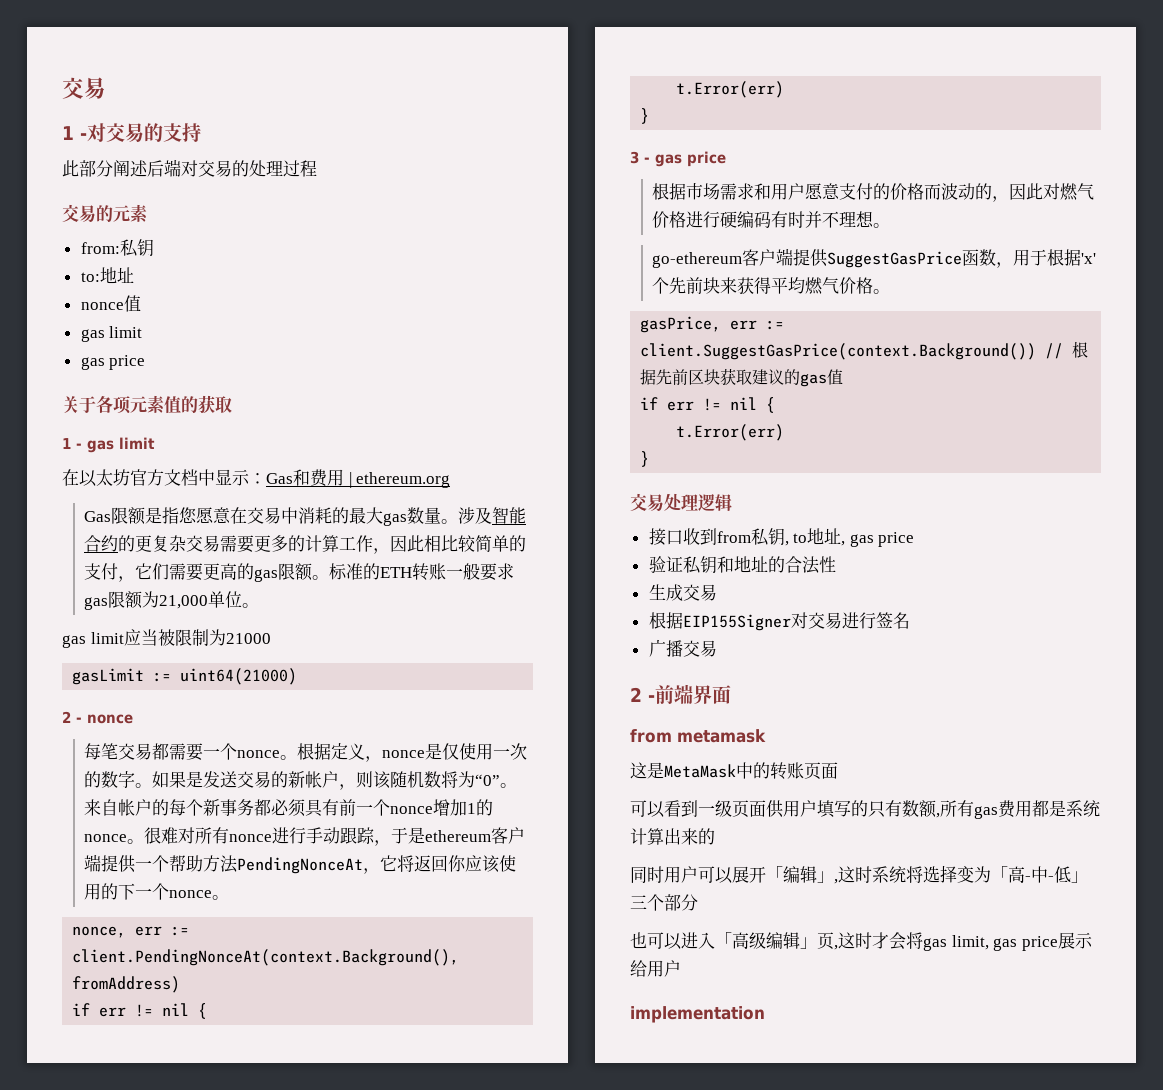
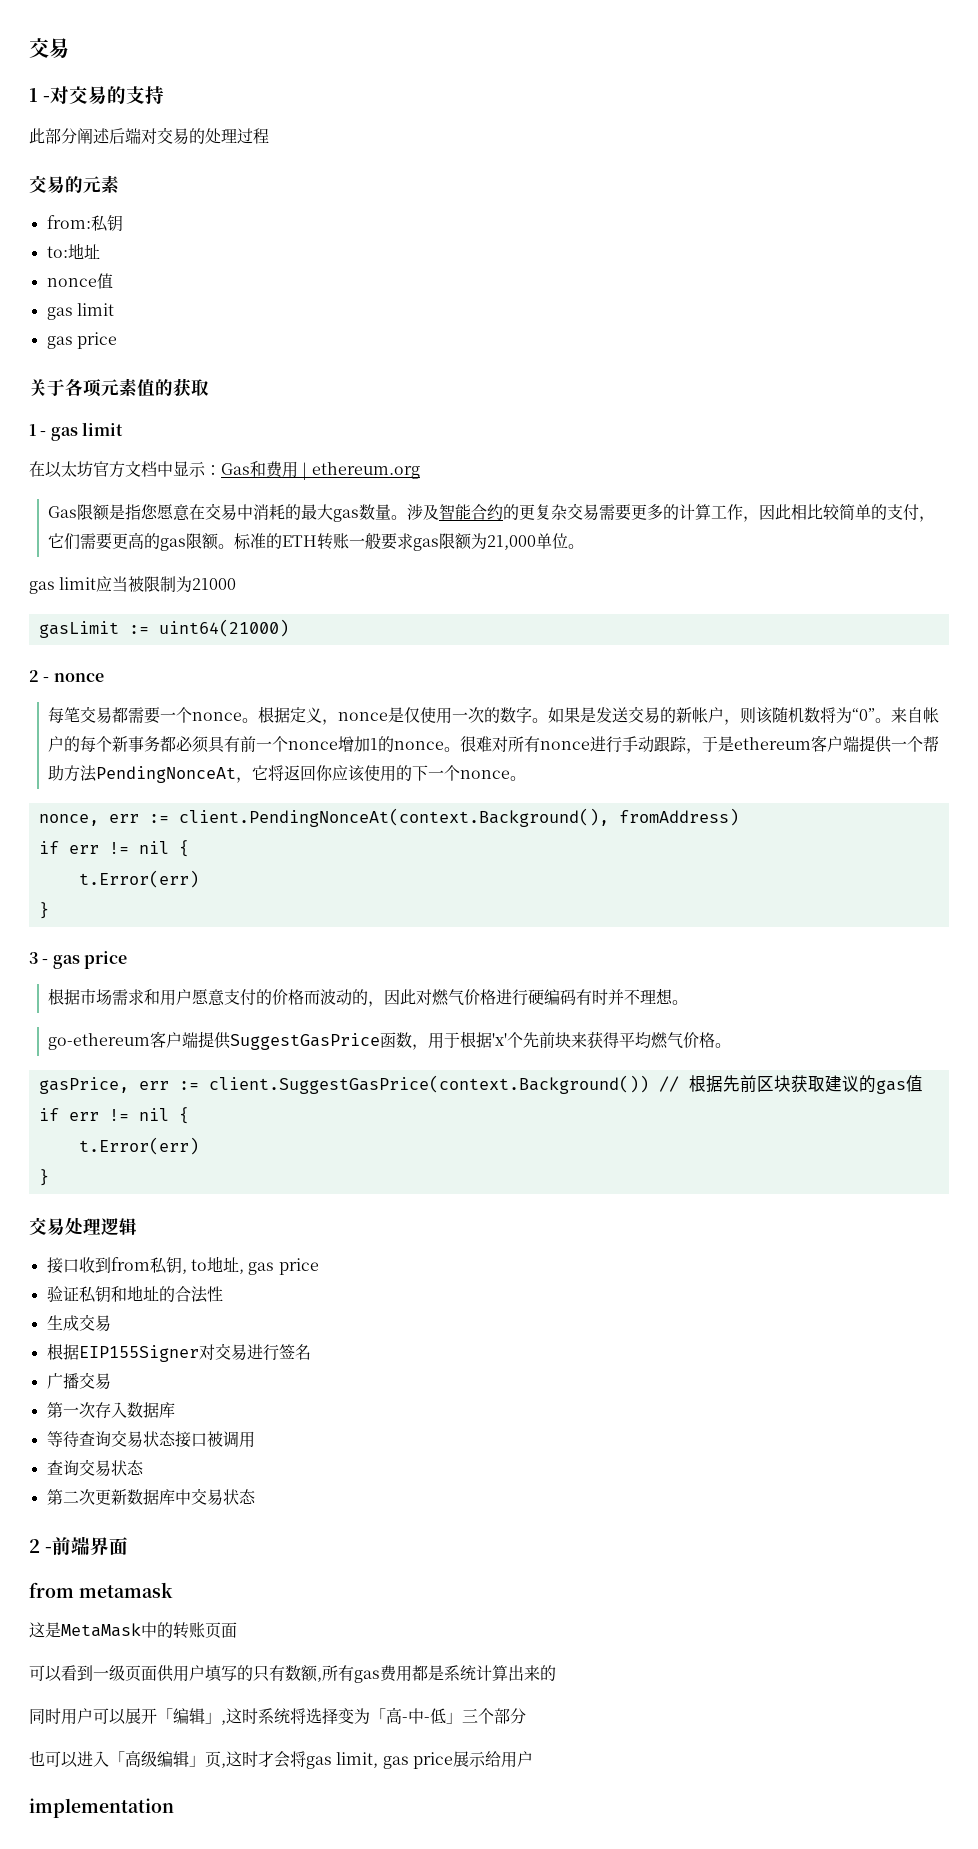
+ 第一次存入数据库
+ 等待查询交易状态接口被调用
+ 查询交易状态
+ 第二次更新数据库中交易状态

